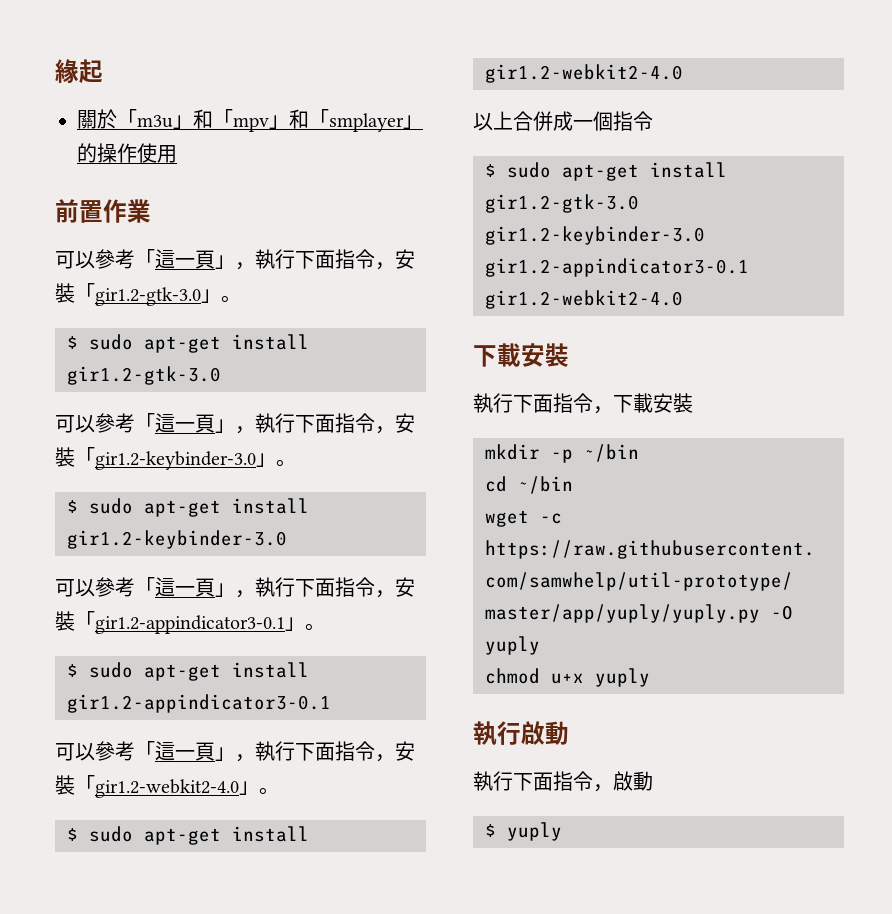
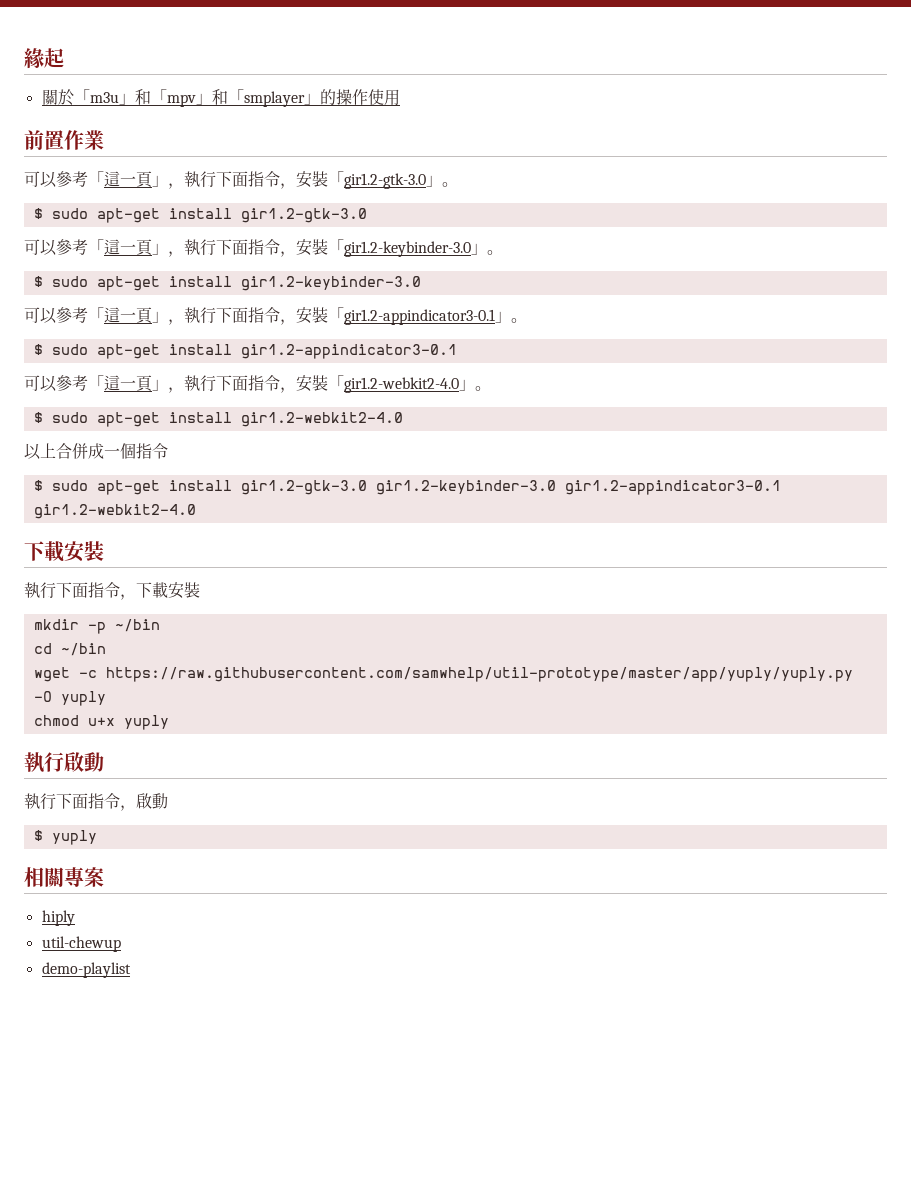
+ 相關專案
+ hiply
+ util-chewup
+ demo-playlist

